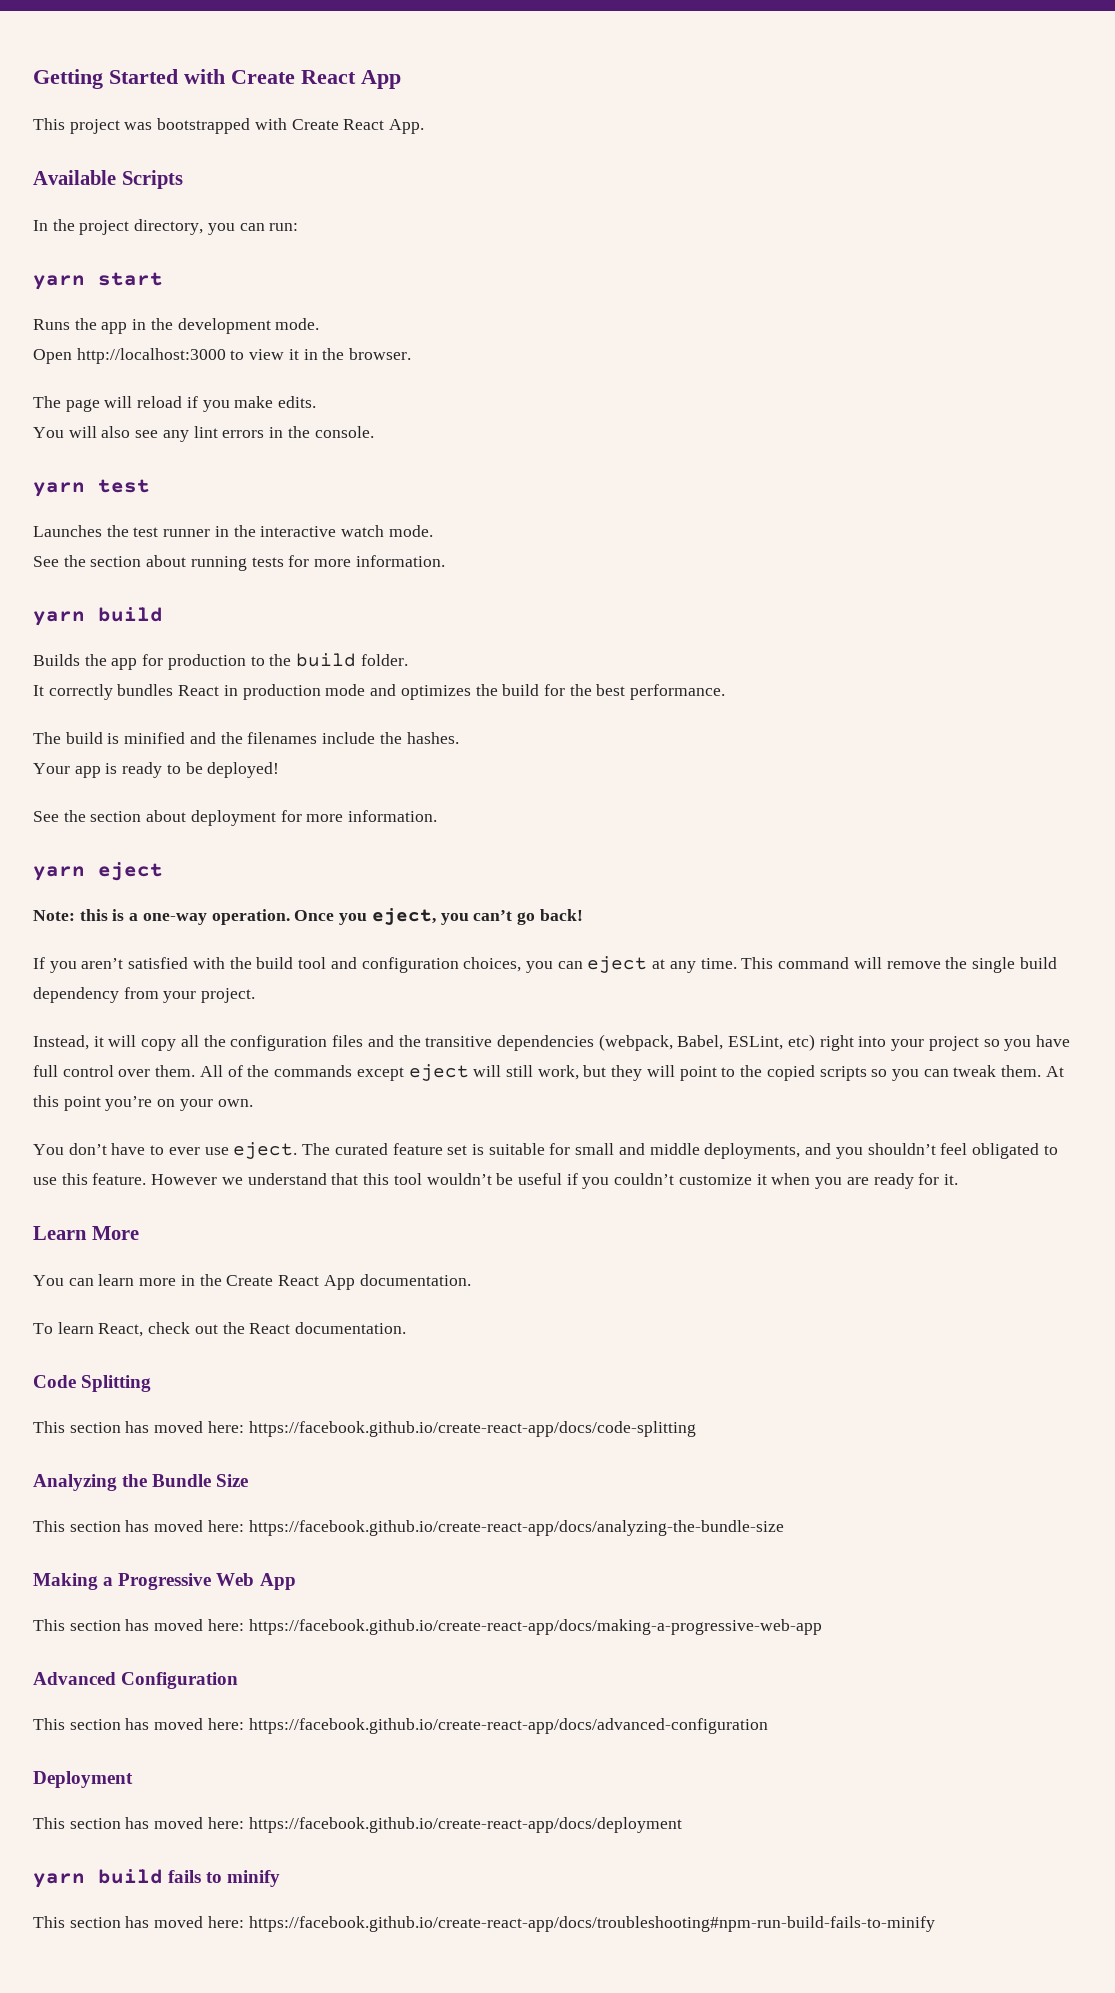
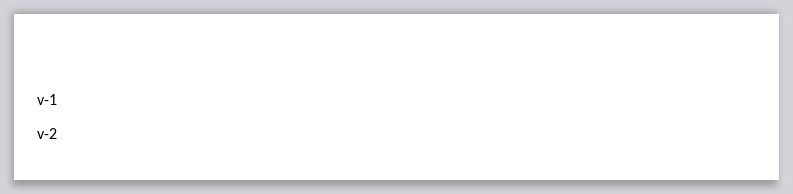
- Getting Started with Create React App
- This project was bootstrapped with Create React App.
- Available Scripts
- In the project directory, you can run:
- yarn start
- Runs the app in the development mode.
- Open http://localhost:3000 to view it in the browser.
- The page will reload if you make edits.
- You will also see any lint errors in the console.
- yarn test
- Launches the test runner in the interactive watch mode.
- See the section about running tests for more information.
- yarn build
- Builds the app for production to the build folder.
- It correctly bundles React in production mode and optimizes the build for the best performance.
- The build is minified and the filenames include the hashes.
- Your app is ready to be deployed!
- See the section about deployment for more information.
- yarn eject
- Note: this is a one-way operation. Once you eject, you can’t go back!
- If you aren’t satisfied with the build tool and configuration choices, you can eject at any time. This command will remove the single build dependency from your project.
- Instead, it will copy all the configuration files and the transitive dependencies (webpack, Babel, ESLint, etc) right into your project so you have full control over them. All of the commands except eject will still work, but they will point to the copied scripts so you can tweak them. At this point you’re on your own.
- You don’t have to ever use eject. The curated feature set is suitable for small and middle deployments, and you shouldn’t feel obligated to use this feature. However we understand that this tool wouldn’t be useful if you couldn’t customize it when you are ready for it.
- Learn More
- You can learn more in the Create React App documentation.
- To learn React, check out the React documentation.
- Code Splitting
- This section has moved here: https://facebook.github.io/create-react-app/docs/code-splitting
- Analyzing the Bundle Size
- This section has moved here: https://facebook.github.io/create-react-app/docs/analyzing-the-bundle-size
- Making a Progressive Web App
- This section has moved here: https://facebook.github.io/create-react-app/docs/making-a-progressive-web-app
- Advanced Configuration
- This section has moved here: https://facebook.github.io/create-react-app/docs/advanced-configuration
- Deployment
- This section has moved here: https://facebook.github.io/create-react-app/docs/deployment
- yarn build fails to minify
- This section has moved here: https://facebook.github.io/create-react-app/docs/troubleshooting#npm-run-build-fails-to-minify
+ v-1
+ v-2

